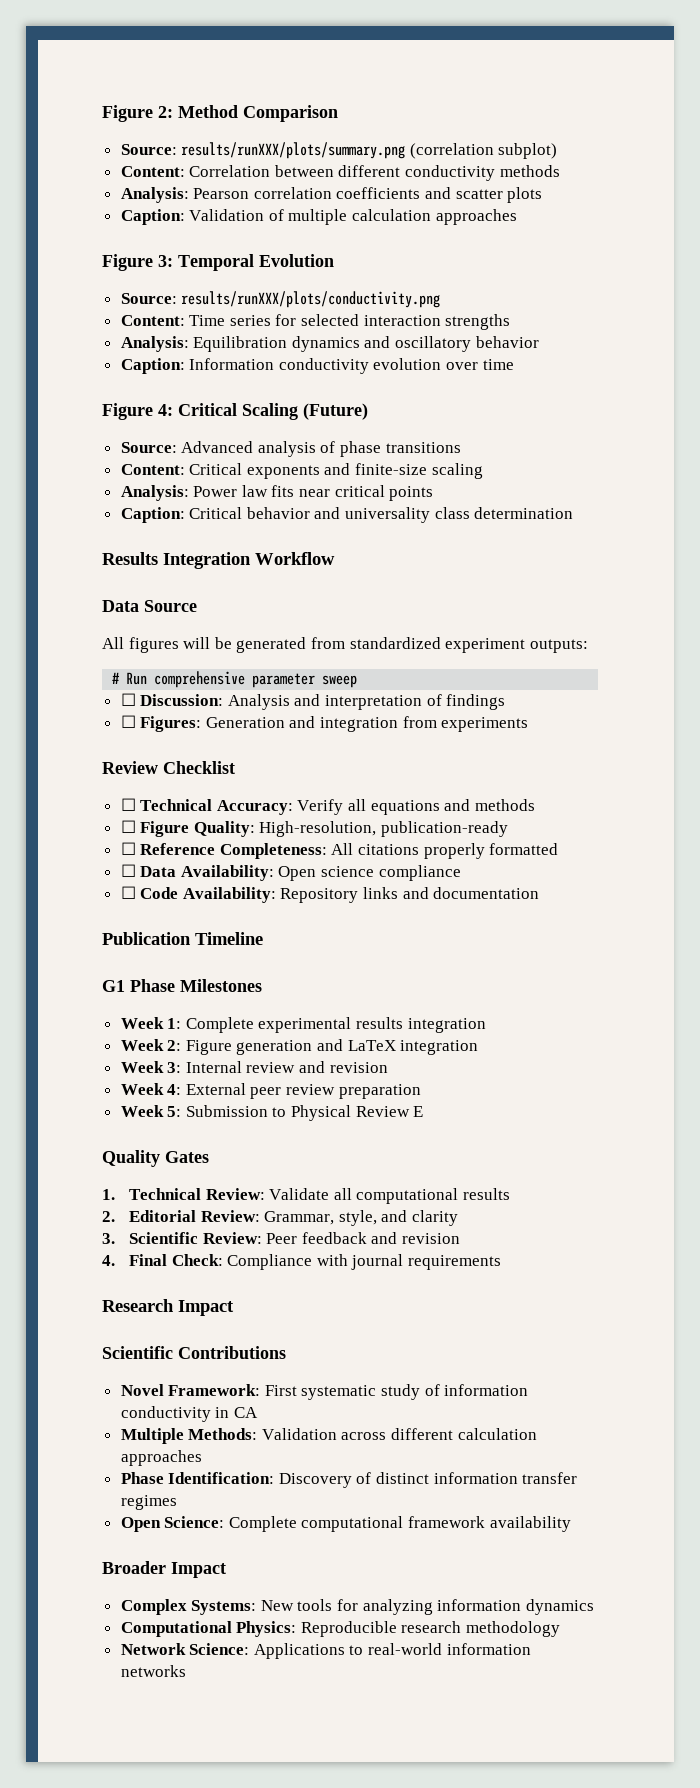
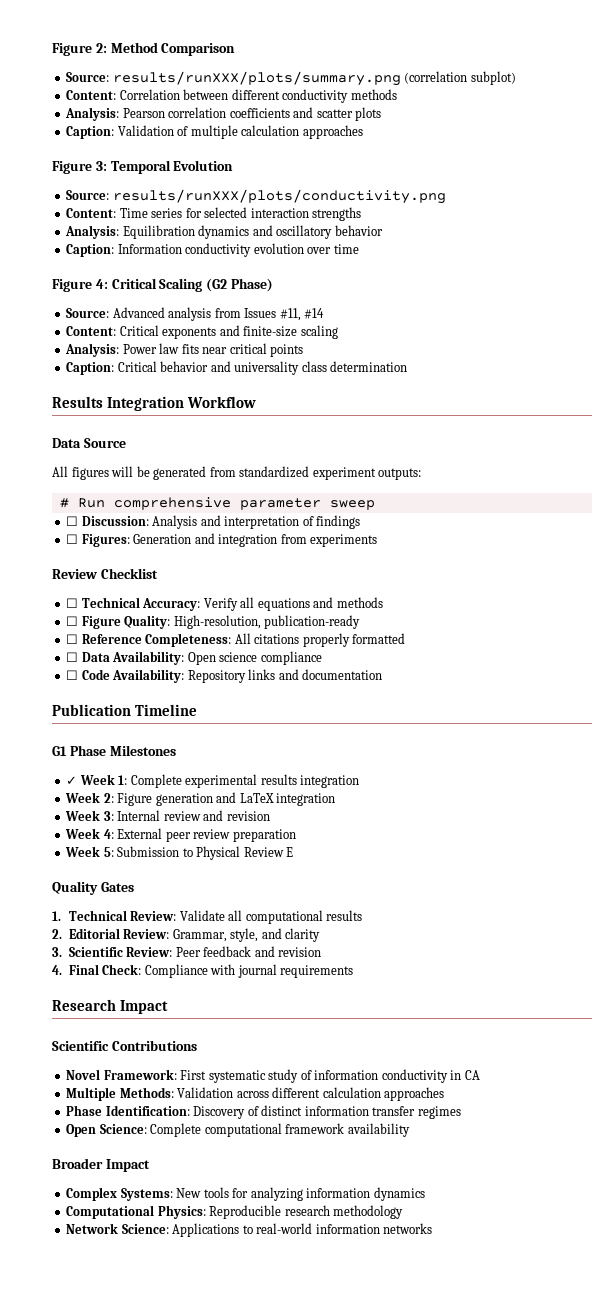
- Figure 4: Critical Scaling (Future)
+ Figure 4: Critical Scaling (G2 Phase)
- Source: Advanced analysis of phase transitions
+ Source: Advanced analysis from Issues #11, #14
- Week 1: Complete experimental results integration
+ ✓ Week 1: Complete experimental results integration

